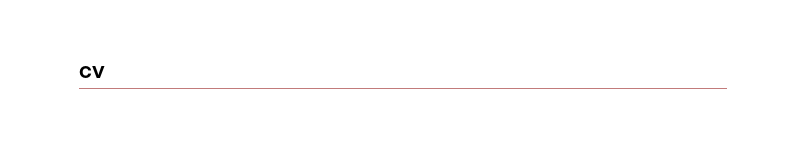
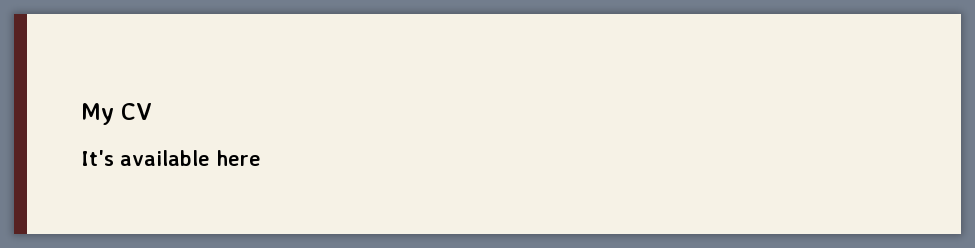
- cv
+ My CV
+ It's available here

